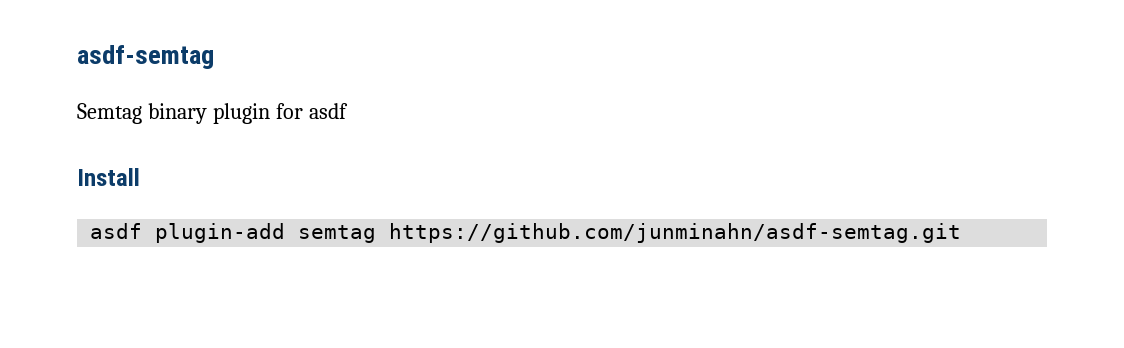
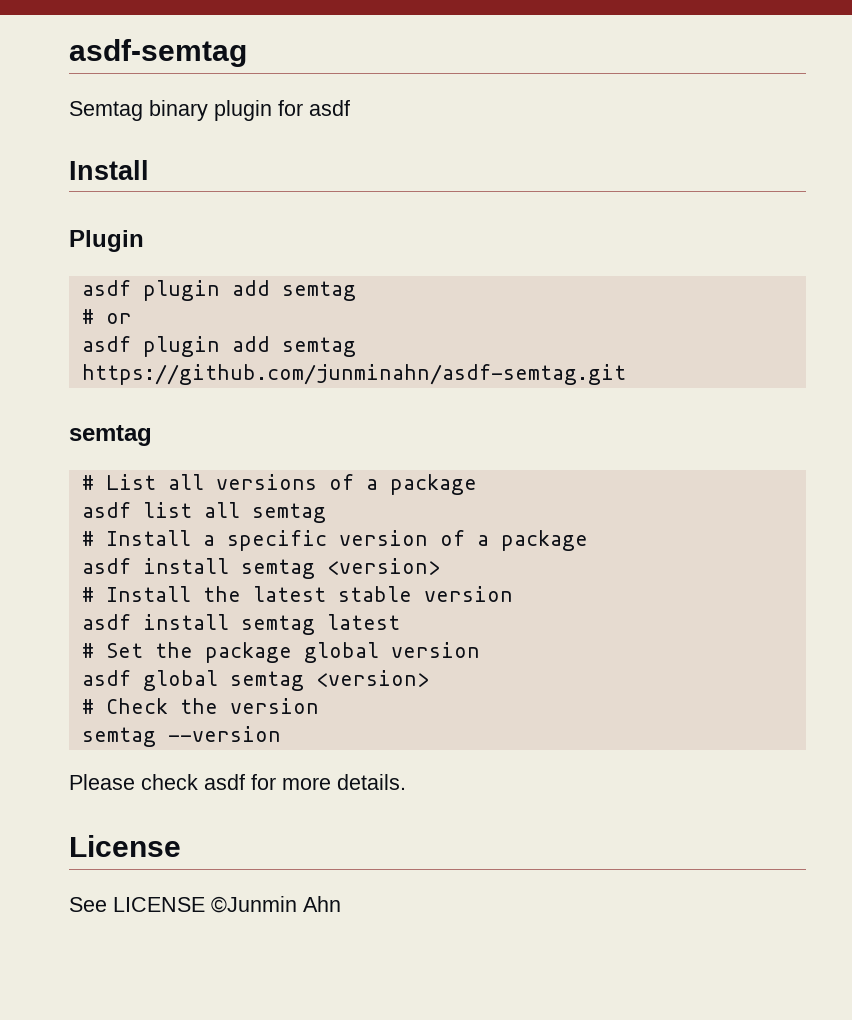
- asdf plugin-add semtag https://github.com/junminahn/asdf-semtag.git
+ Plugin
+ asdf plugin add semtag
+ # or
+ asdf plugin add semtag https://github.com/junminahn/asdf-semtag.git
+ semtag
+ # List all versions of a package
+ asdf list all semtag
+ # Install a specific version of a package
+ asdf install semtag <version>
+ # Install the latest stable version
+ asdf install semtag latest
+ # Set the package global version
+ asdf global semtag <version>
+ # Check the version
+ semtag --version
+ Please check asdf for more details.
+ License
+ See LICENSE ©Junmin Ahn

